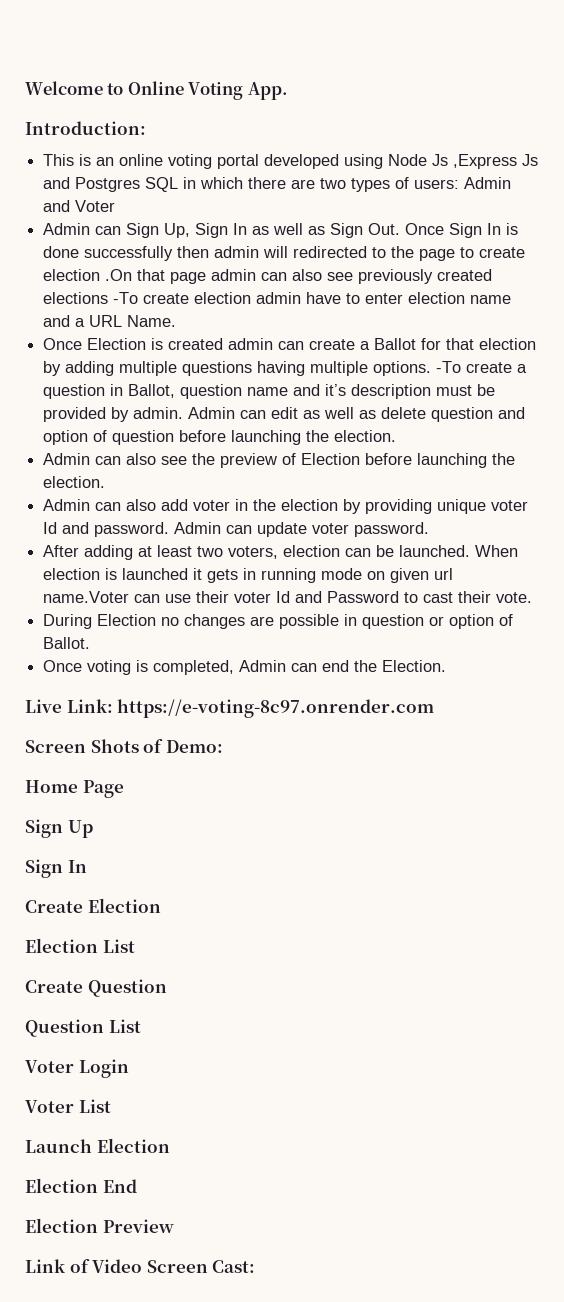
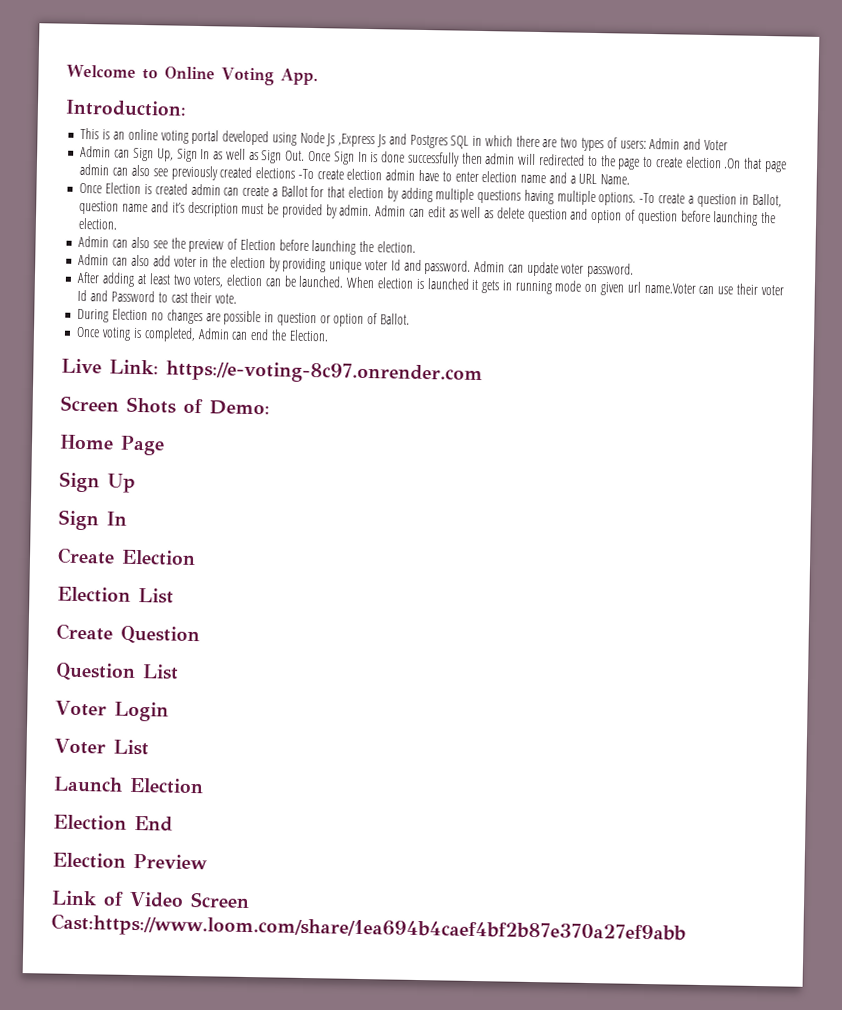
- Link of Video Screen Cast:
+ Link of Video Screen Cast:https://www.loom.com/share/1ea694b4caef4bf2b87e370a27ef9abb

